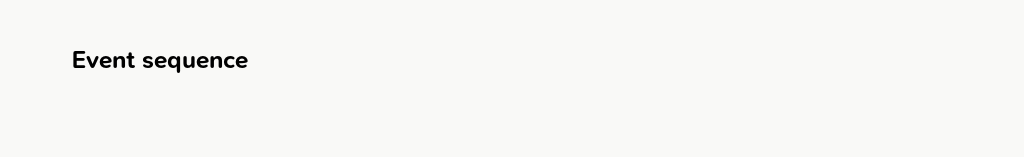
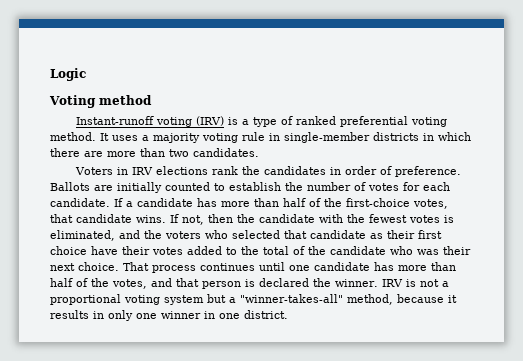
- Event sequence
+ Logic
+ Voting method
+ Instant-runoff voting (IRV) is a type of ranked preferential voting method. It uses a majority voting rule in single-member districts in which there are more than two candidates.
+ Voters in IRV elections rank the candidates in order of preference. Ballots are initially counted to establish the number of votes for each candidate. If a candidate has more than half of the first-choice votes, that candidate wins. If not, then the candidate with the fewest votes is eliminated, and the voters who selected that candidate as their first choice have their votes added to the total of the candidate who was their next choice. That process continues until one candidate has more than half of the votes, and that person is declared the winner. IRV is not a proportional voting system but a "winner-takes-all" method, because it results in only one winner in one district.

